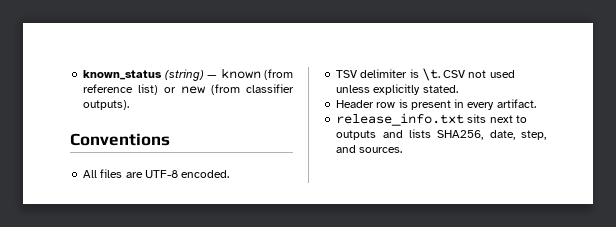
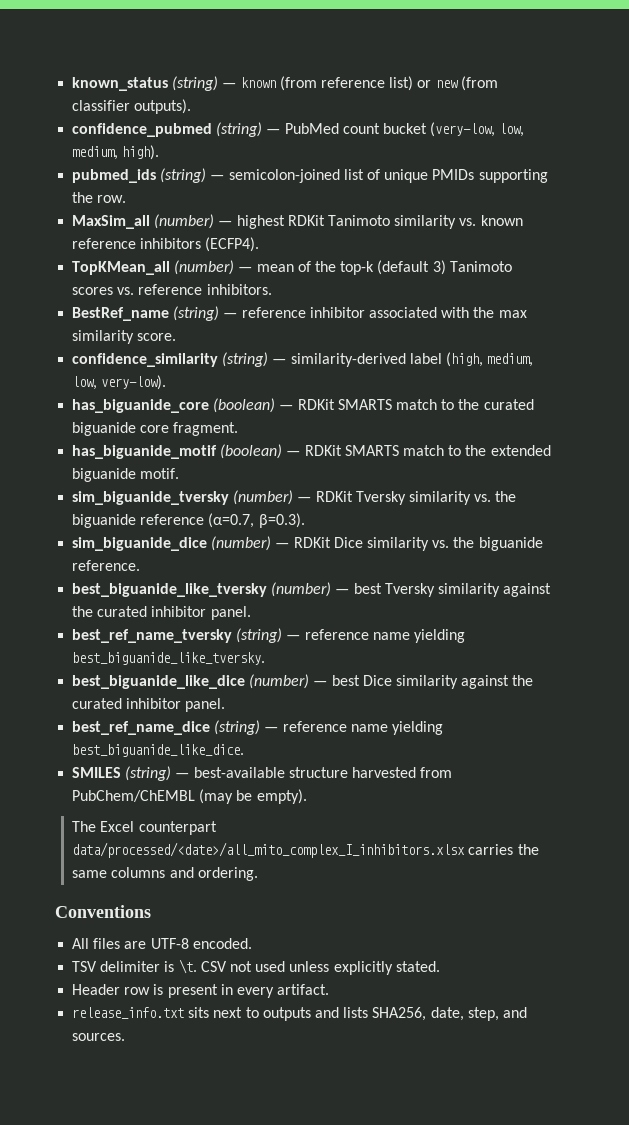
+ confidence_pubmed (string) — PubMed count bucket (very-low, low, medium, high).
+ pubmed_ids (string) — semicolon-joined list of unique PMIDs supporting the row.
+ MaxSim_all (number) — highest RDKit Tanimoto similarity vs. known reference inhibitors (ECFP4).
+ TopKMean_all (number) — mean of the top-k (default 3) Tanimoto scores vs. reference inhibitors.
+ BestRef_name (string) — reference inhibitor associated with the max similarity score.
+ confidence_similarity (string) — similarity-derived label (high, medium, low, very-low).
+ has_biguanide_core (boolean) — RDKit SMARTS match to the curated biguanide core fragment.
+ has_biguanide_motif (boolean) — RDKit SMARTS match to the extended biguanide motif.
+ sim_biguanide_tversky (number) — RDKit Tversky similarity vs. the biguanide reference (α=0.7, β=0.3).
+ sim_biguanide_dice (number) — RDKit Dice similarity vs. the biguanide reference.
+ best_biguanide_like_tversky (number) — best Tversky similarity against the curated inhibitor panel.
+ best_ref_name_tversky (string) — reference name yielding best_biguanide_like_tversky.
+ best_biguanide_like_dice (number) — best Dice similarity against the curated inhibitor panel.
+ best_ref_name_dice (string) — reference name yielding best_biguanide_like_dice.
+ SMILES (string) — best-available structure harvested from PubChem/ChEMBL (may be empty).
+ The Excel counterpart data/processed/<date>/all_mito_complex_I_inhibitors.xlsx carries the same columns and ordering.

